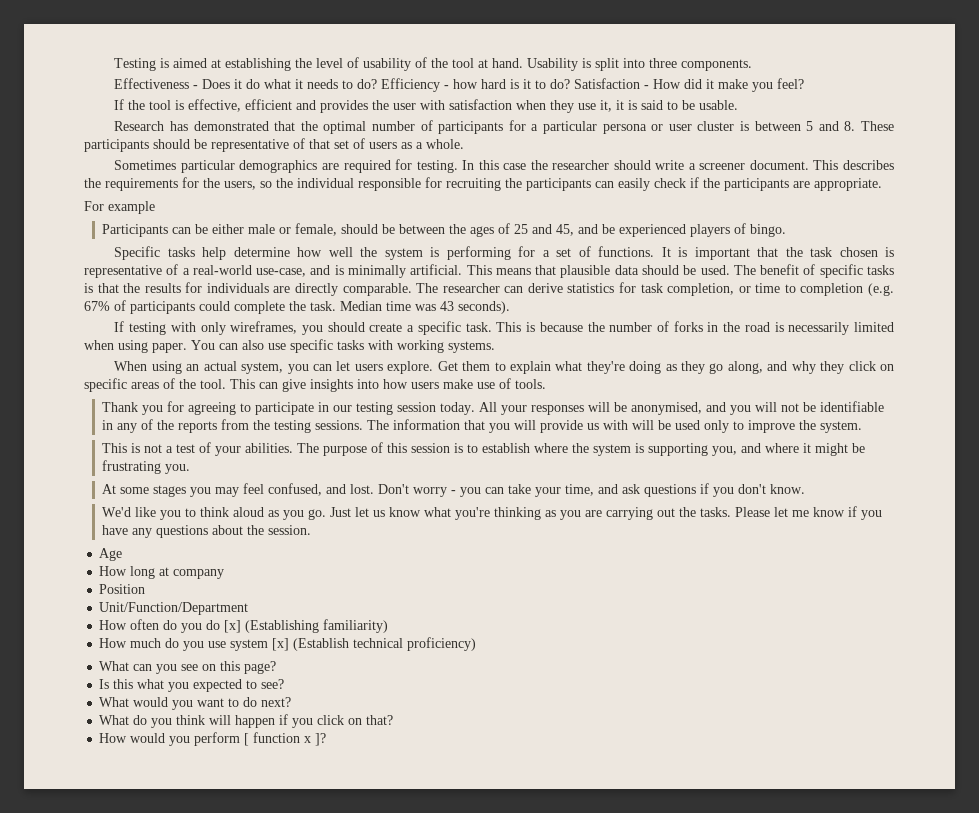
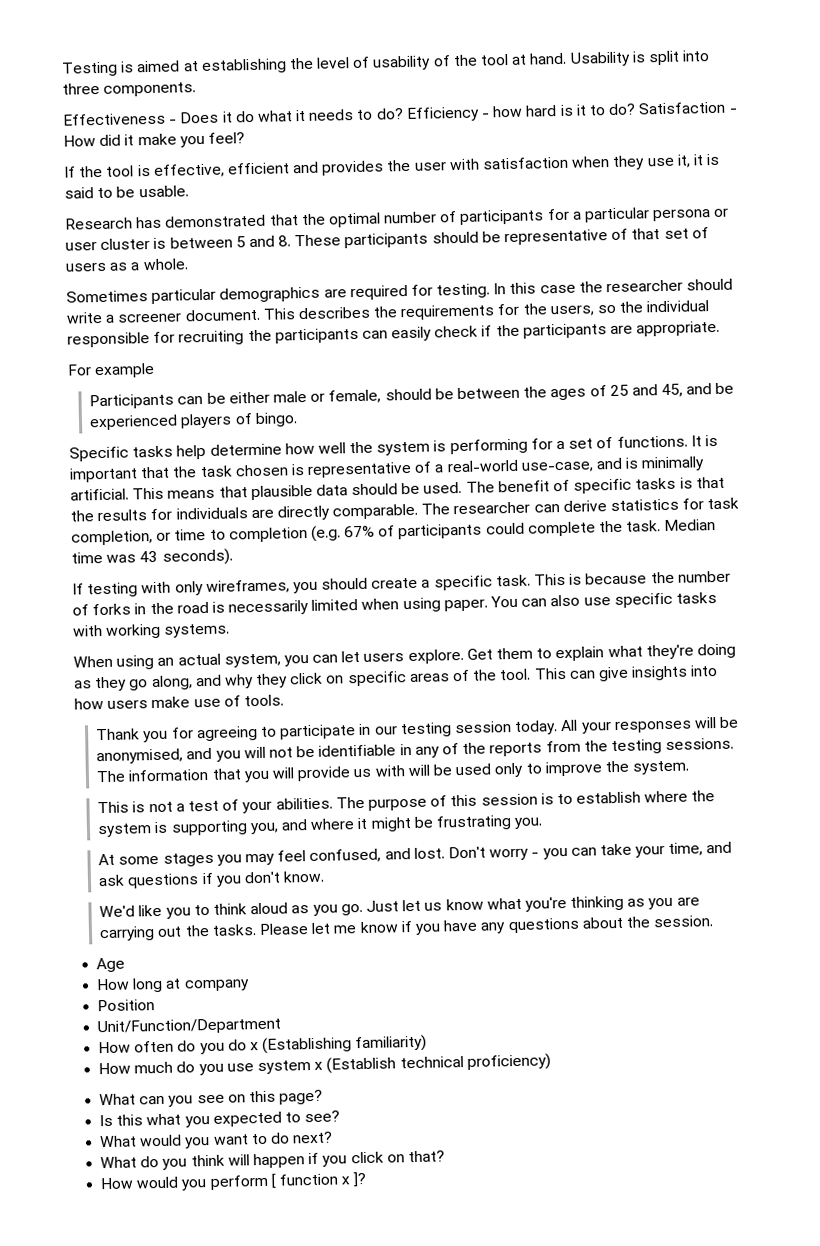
- How often do you do [x] (Establishing familiarity)
+ How often do you do x (Establishing familiarity)
- How much do you use system [x] (Establish technical proficiency)
+ How much do you use system x (Establish technical proficiency)

